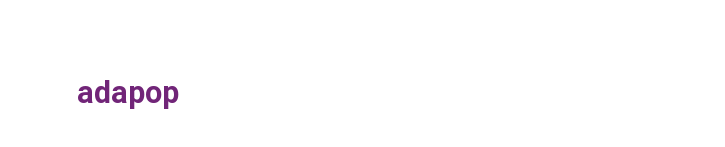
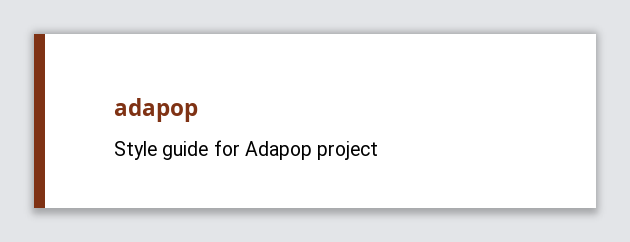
+ Style guide for Adapop project

